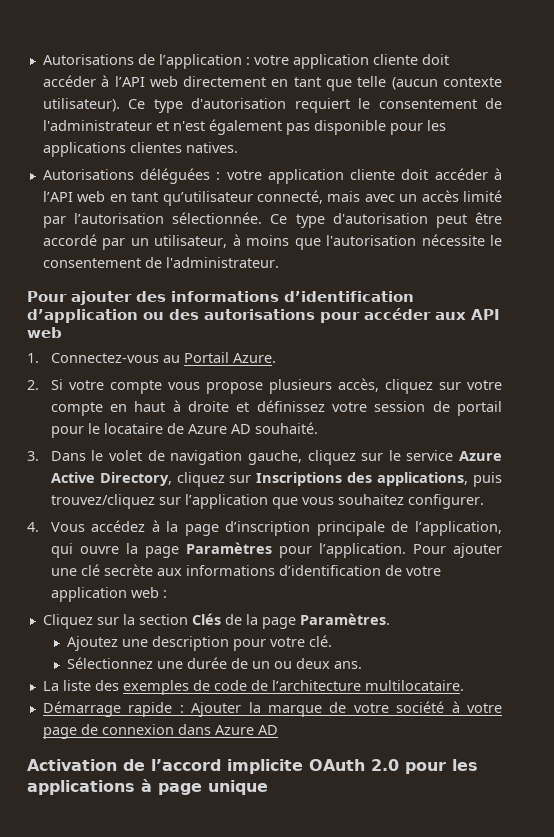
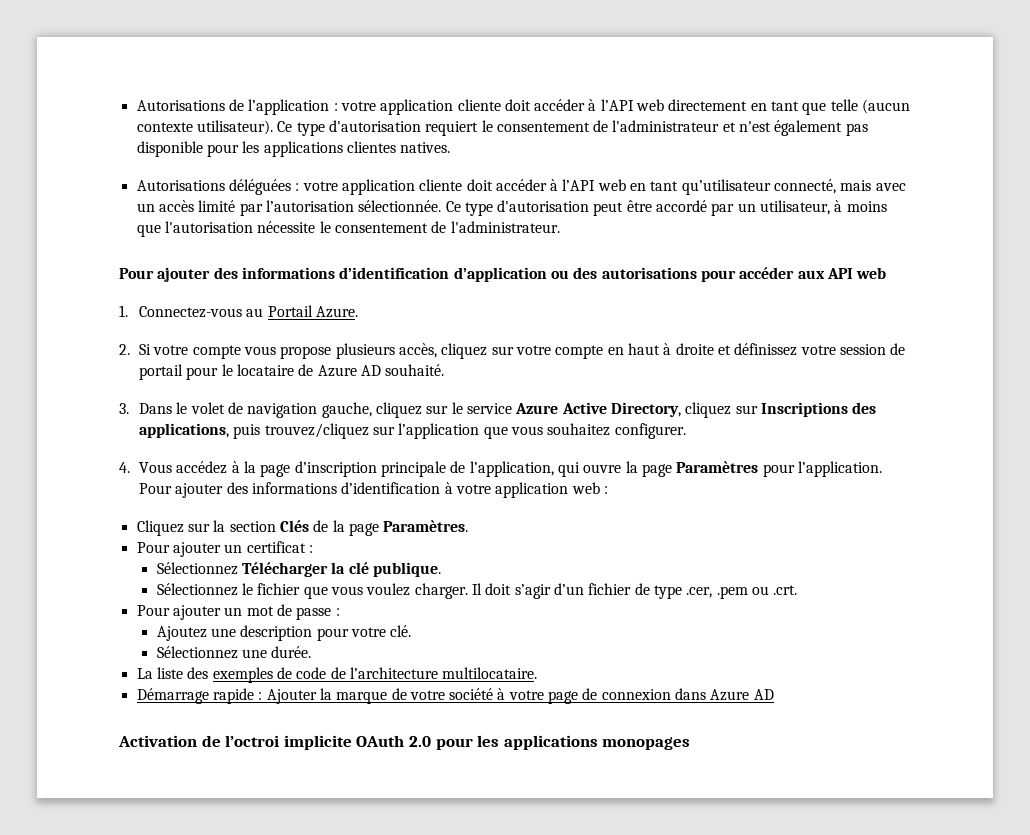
- Pour ajouter une clé secrète aux informations d’identification de votre application web :
+ Pour ajouter des informations d’identification à votre application web :
+ Pour ajouter un certificat :
+ Sélectionnez Télécharger la clé publique.
+ Sélectionnez le fichier que vous voulez charger. Il doit s’agir d’un fichier de type .cer, .pem ou .crt.
+ Pour ajouter un mot de passe :
- Sélectionnez une durée de un ou deux ans.
+ Sélectionnez une durée.
- Activation de l’accord implicite OAuth 2.0 pour les applications à page unique
+ Activation de l’octroi implicite OAuth 2.0 pour les applications monopages

